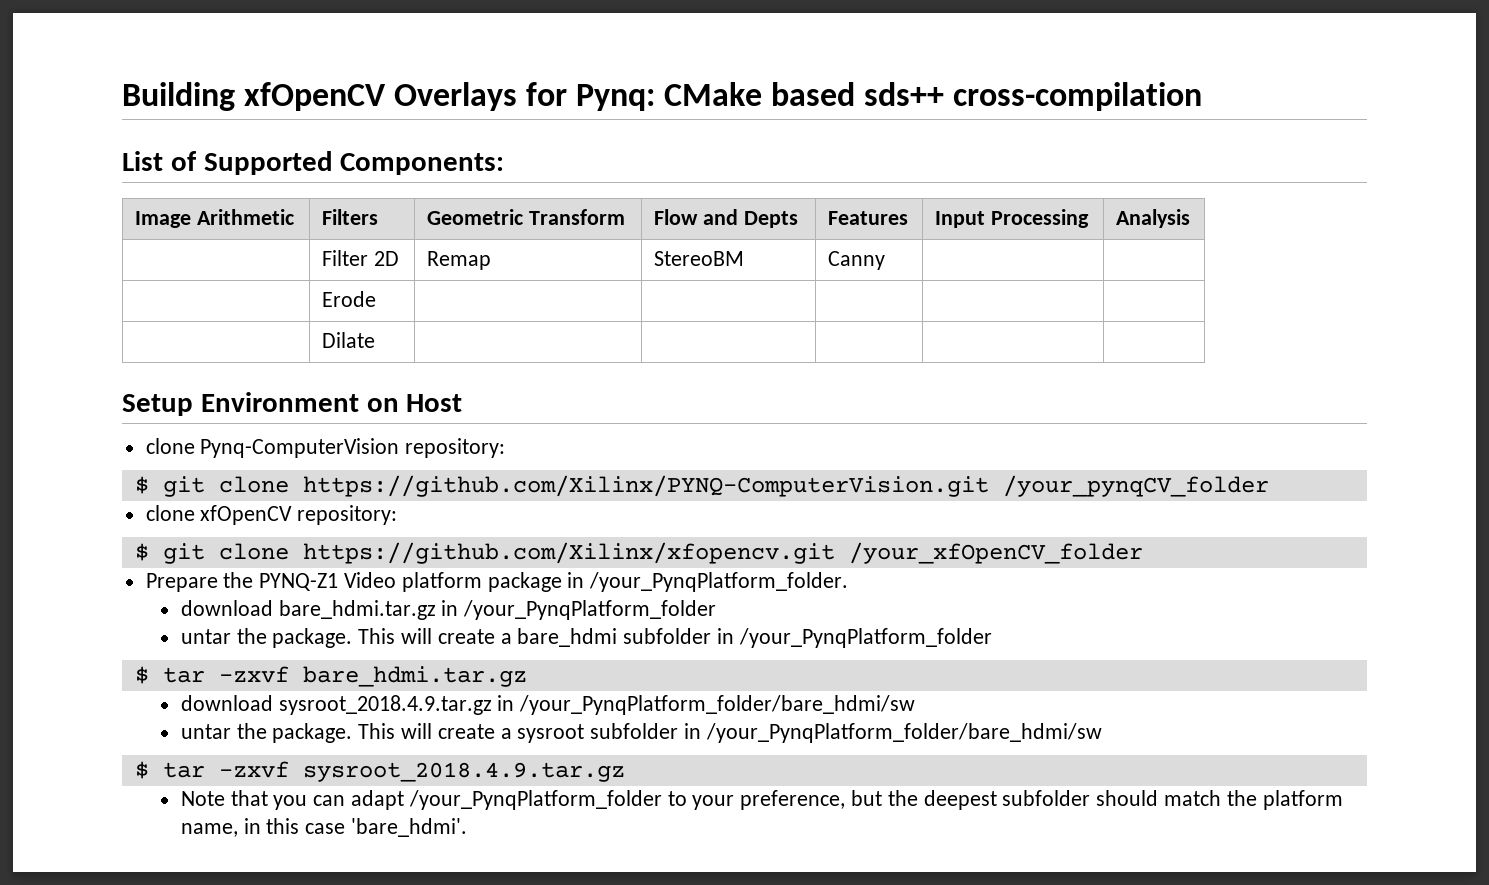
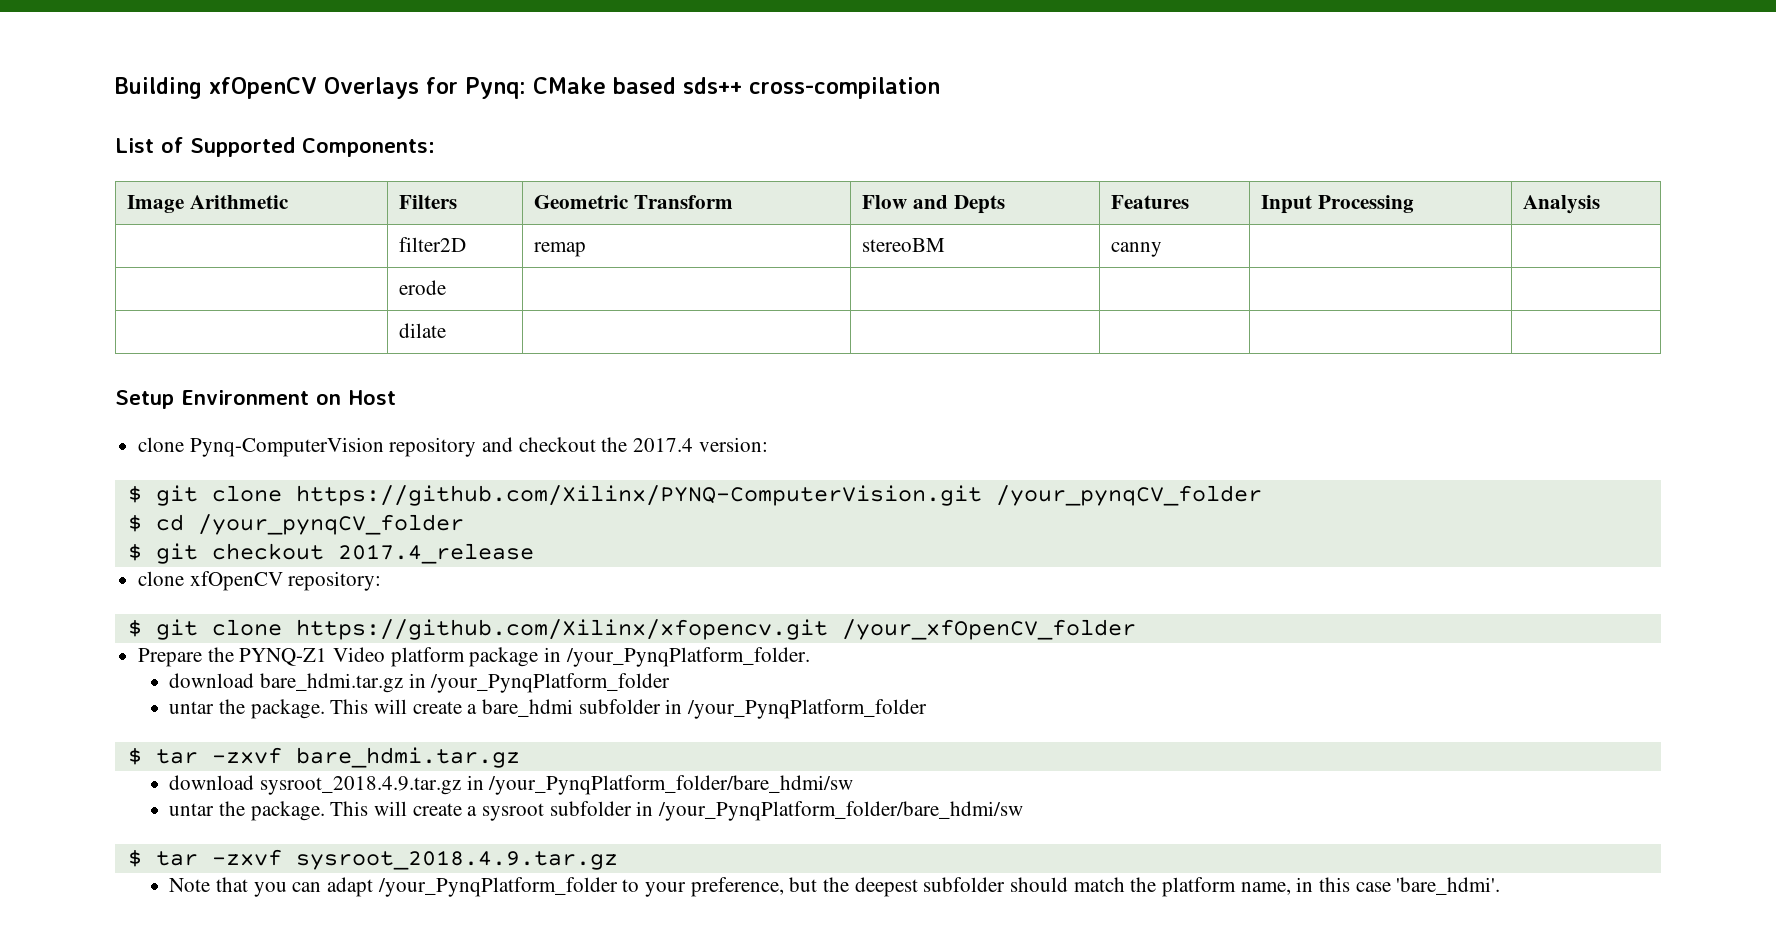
- | Filter 2D | Remap | StereoBM | Canny | |
- | Erode | | | | |
- | Dilate | | | | |
+ | filter2D | remap | stereoBM | canny | |
+ | erode | | | | |
+ | dilate | | | | |
- clone Pynq-ComputerVision repository:
+ clone Pynq-ComputerVision repository and checkout the 2017.4 version:
+ $ cd /your_pynqCV_folder
+ $ git checkout 2017.4_release

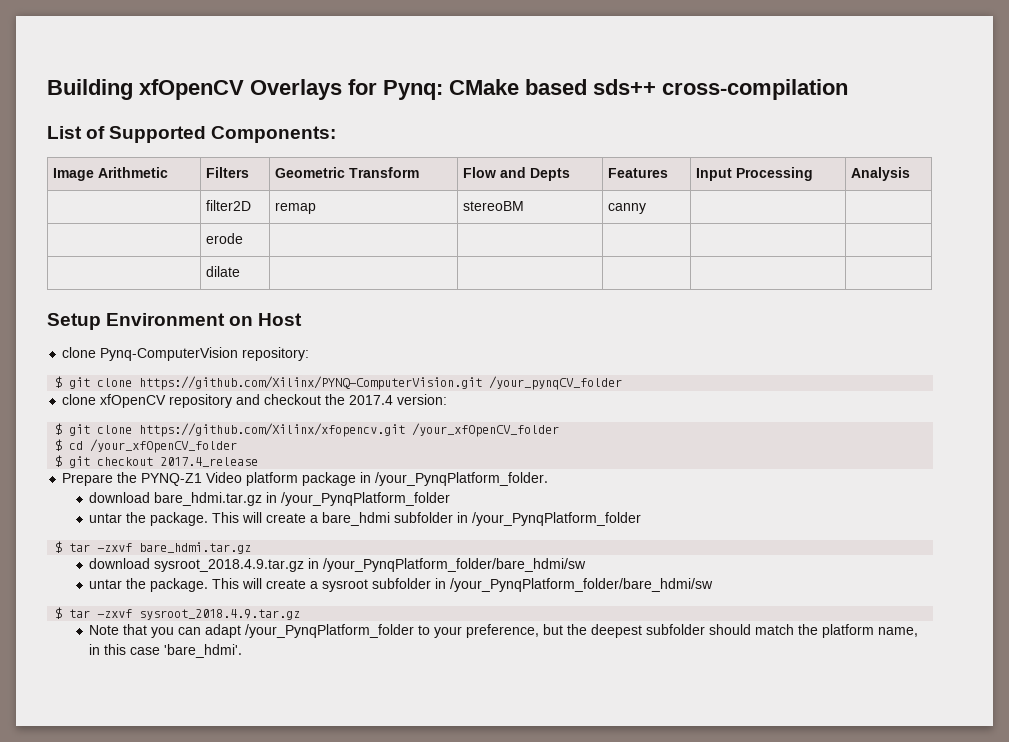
- clone Pynq-ComputerVision repository and checkout the 2017.4 version:
+ clone Pynq-ComputerVision repository:
+ $ git clone https://github.com/Xilinx/PYNQ-ComputerVision.git /your_pynqCV_folder
+ clone xfOpenCV repository and checkout the 2017.4 version:
- $ git clone https://github.com/Xilinx/PYNQ-ComputerVision.git /your_pynqCV_folder
+ $ git clone https://github.com/Xilinx/xfopencv.git /your_xfOpenCV_folder
- $ cd /your_pynqCV_folder
+ $ cd /your_xfOpenCV_folder
- clone xfOpenCV repository:
- $ git clone https://github.com/Xilinx/xfopencv.git /your_xfOpenCV_folder

